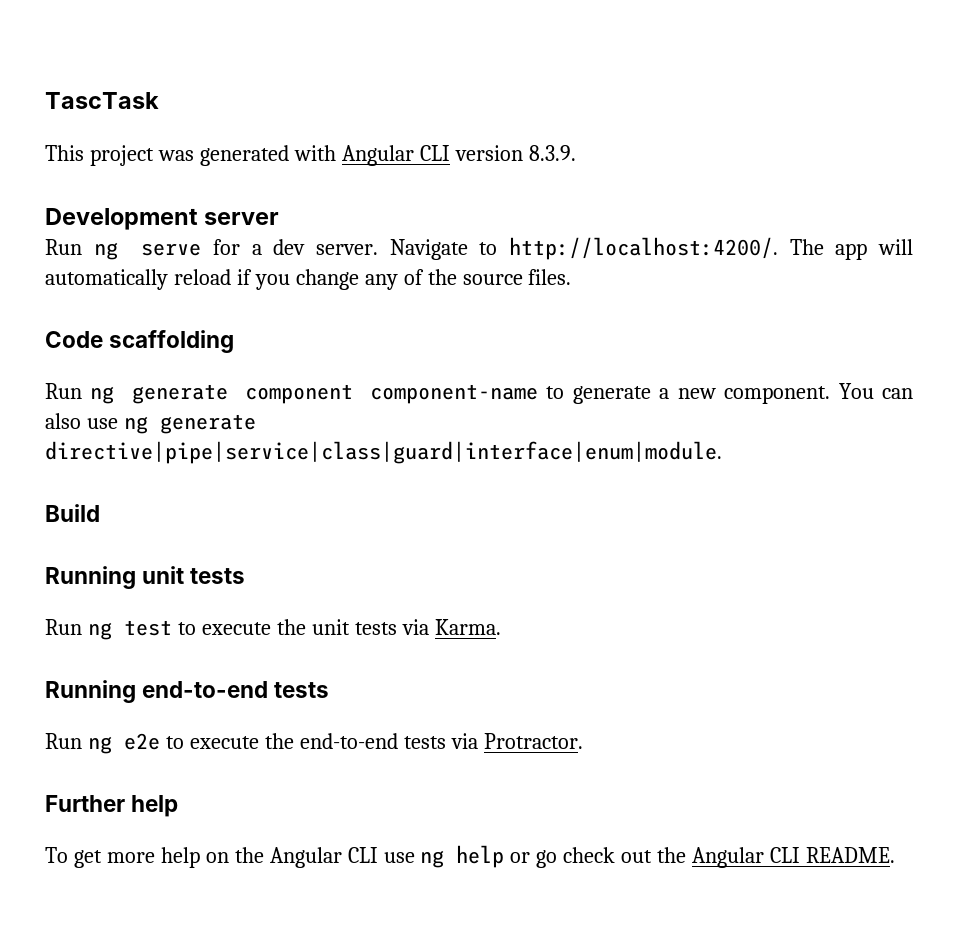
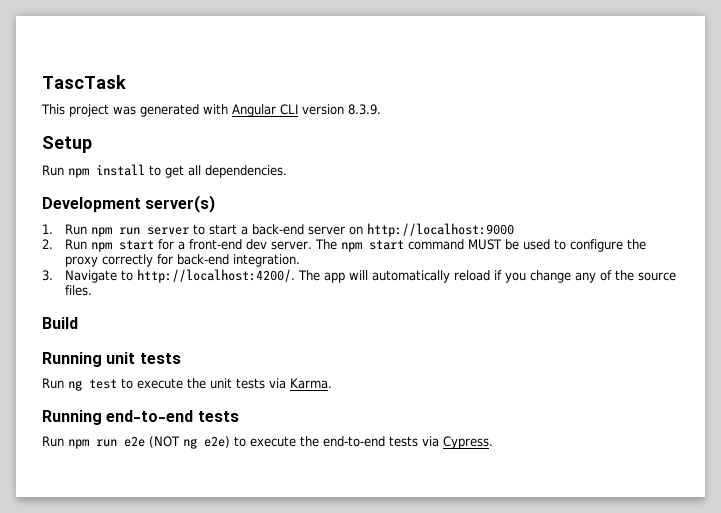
- Development server
- Run ng serve for a dev server.
+ Setup
+ Run npm install to get all dependencies.
+ Development server(s)
+ 1. Run npm run server to start a back-end server on http://localhost:9000
+ 2. Run npm start for a front-end dev server.
- Navigate to http://localhost:4200/.
+ The npm start command MUST be used to configure the proxy correctly for back-end integration.
+ 3. Navigate to http://localhost:4200/.
- Code scaffolding
- Run ng generate component component-name to generate a new component. You can also use ng generate directive|pipe|service|class|guard|interface|enum|module.
- Run ng e2e to execute the end-to-end tests via Protractor.
- Further help
- To get more help on the Angular CLI use ng help or go check out the Angular CLI README.
+ Run npm run e2e (NOT ng e2e) to execute the end-to-end tests via Cypress.

